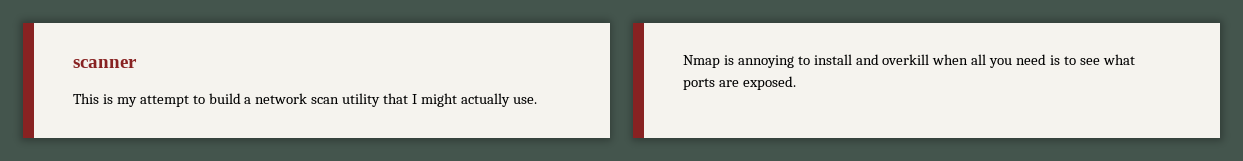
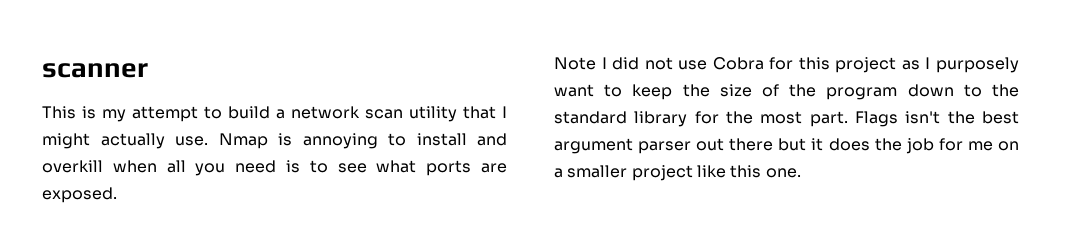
+ Note I did not use Cobra for this project as I purposely want to keep the size of the program down to the standard library for the most part. Flags isn't the best argument parser out there but it does the job for me on a smaller project like this one.

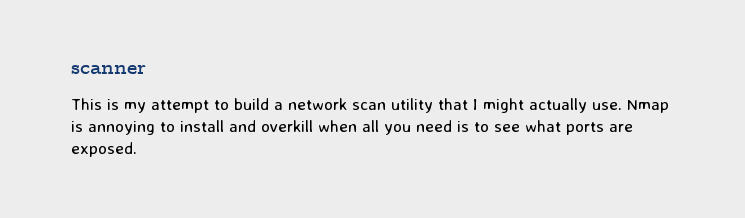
- Note I did not use Cobra for this project as I purposely want to keep the size of the program down to the standard library for the most part. Flags isn't the best argument parser out there but it does the job for me on a smaller project like this one.

